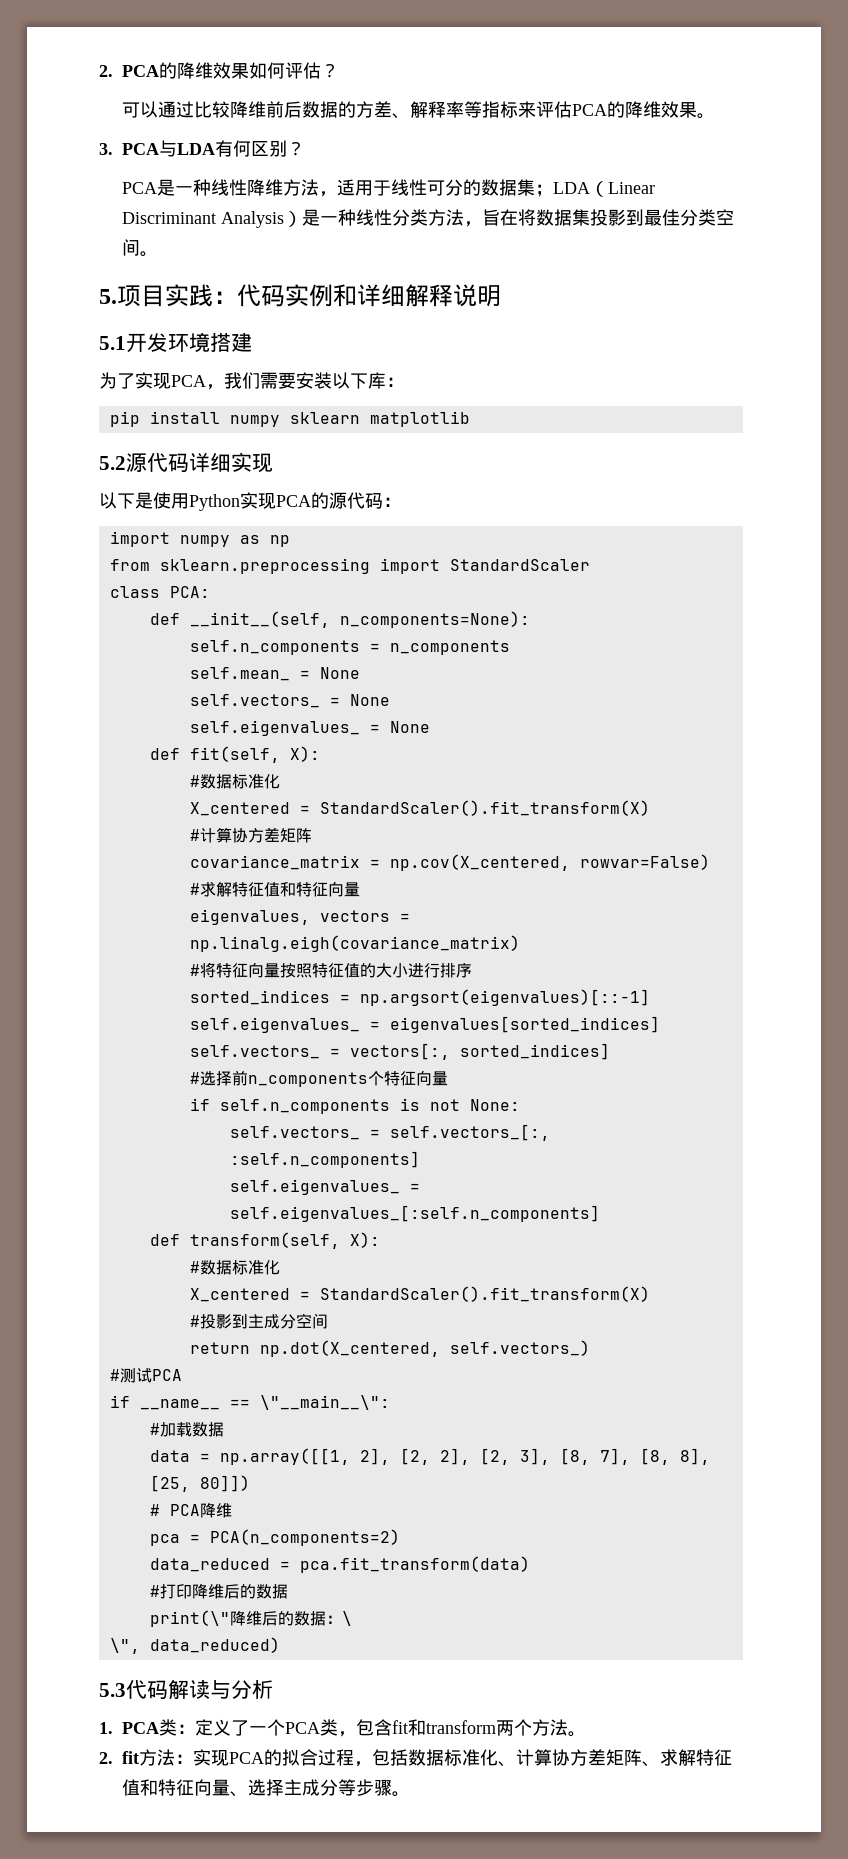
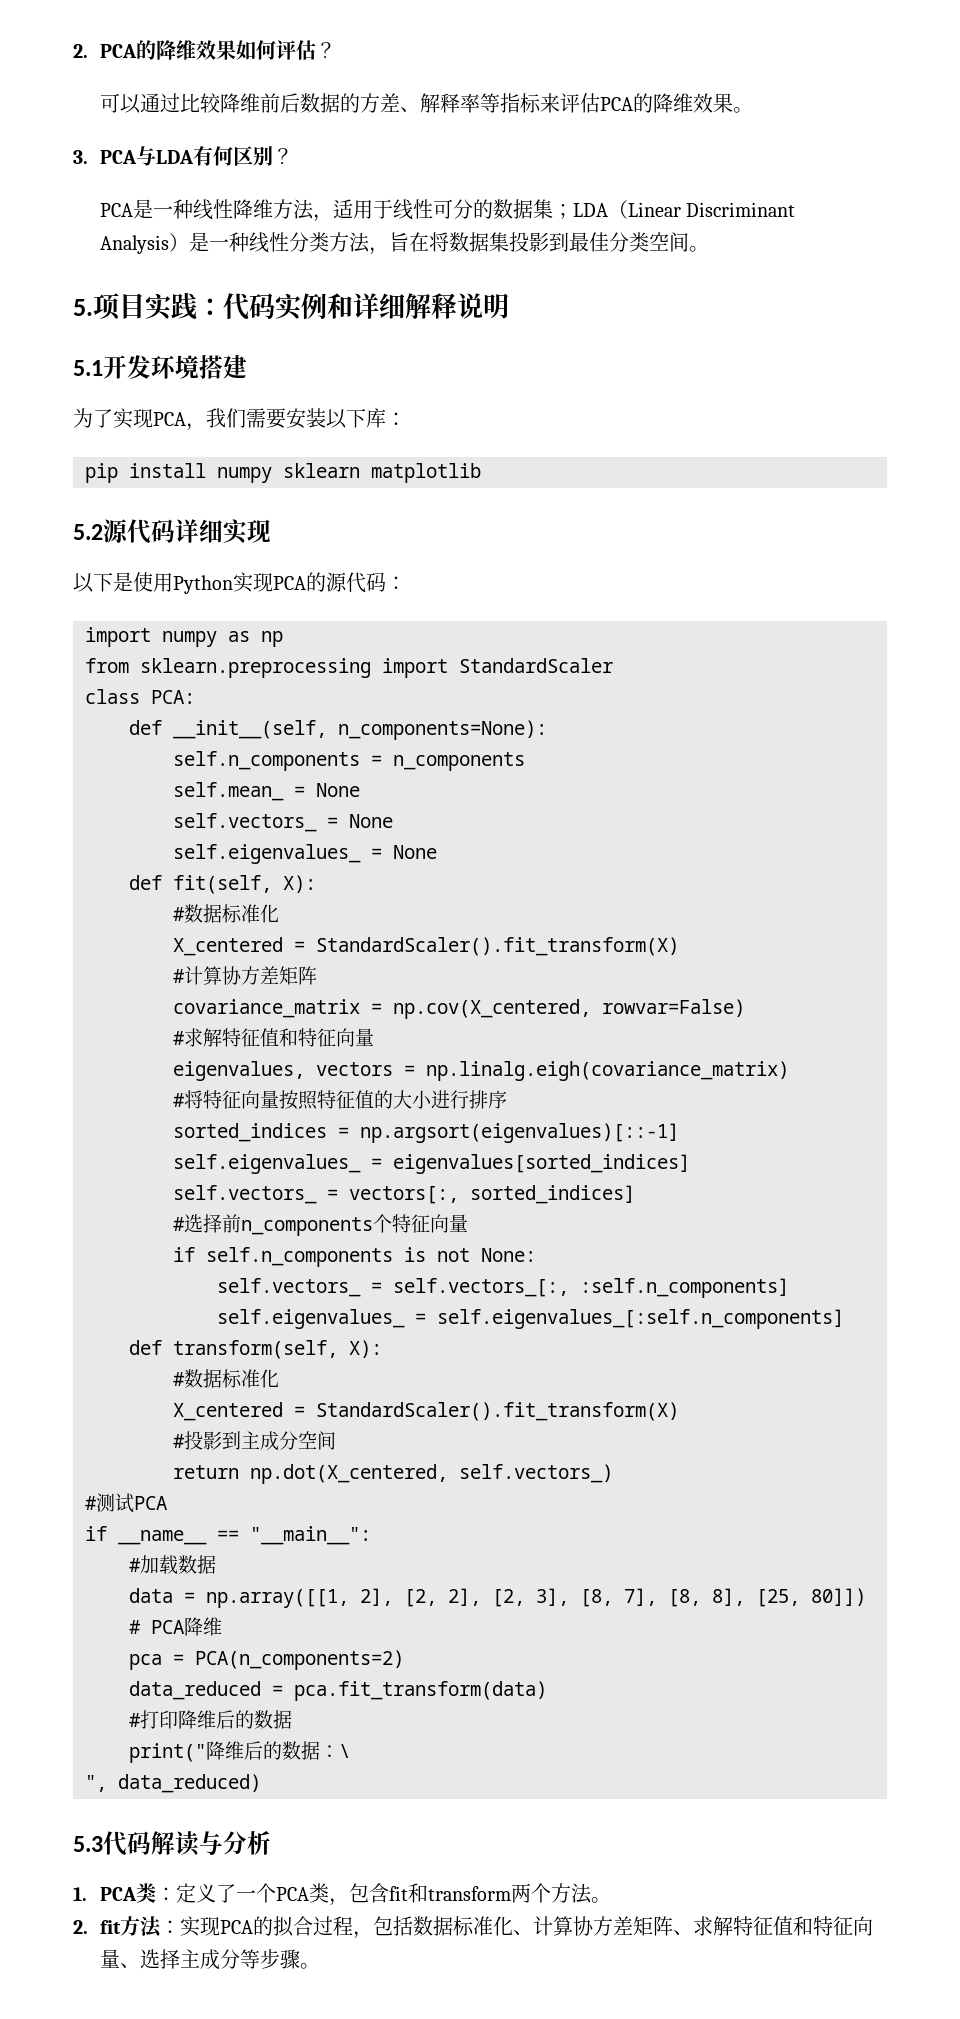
- if __name__ == \"__main__\":
+ if __name__ == "__main__":
- print(\"降维后的数据：\
+ print("降维后的数据：\
- \", data_reduced)
+ ", data_reduced)

